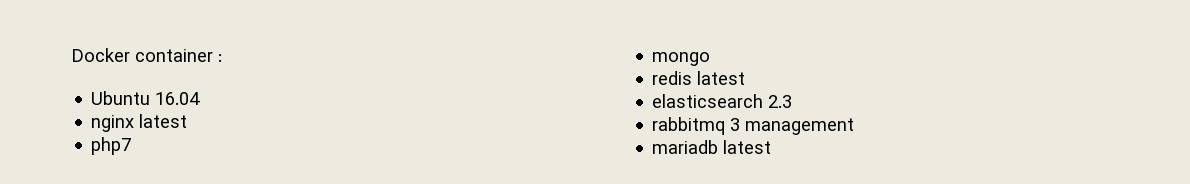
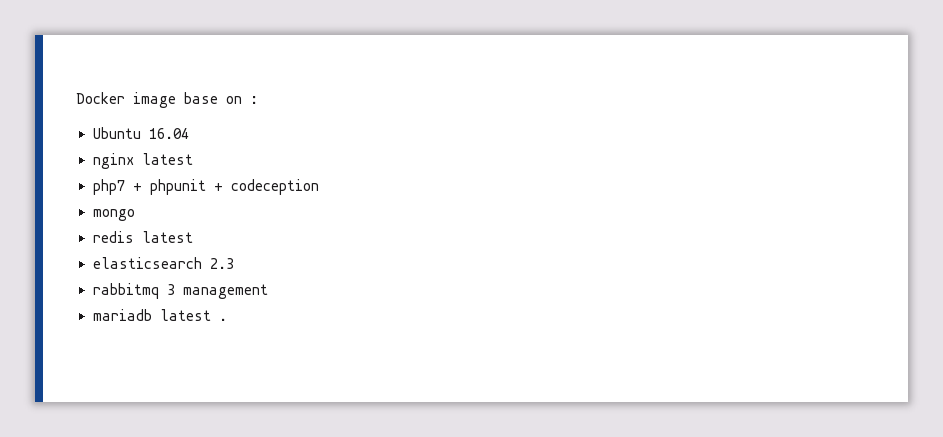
- Docker container :
+ Docker image base on :
- php7
+ php7 + phpunit + codeception
- mariadb latest
+ mariadb latest .

